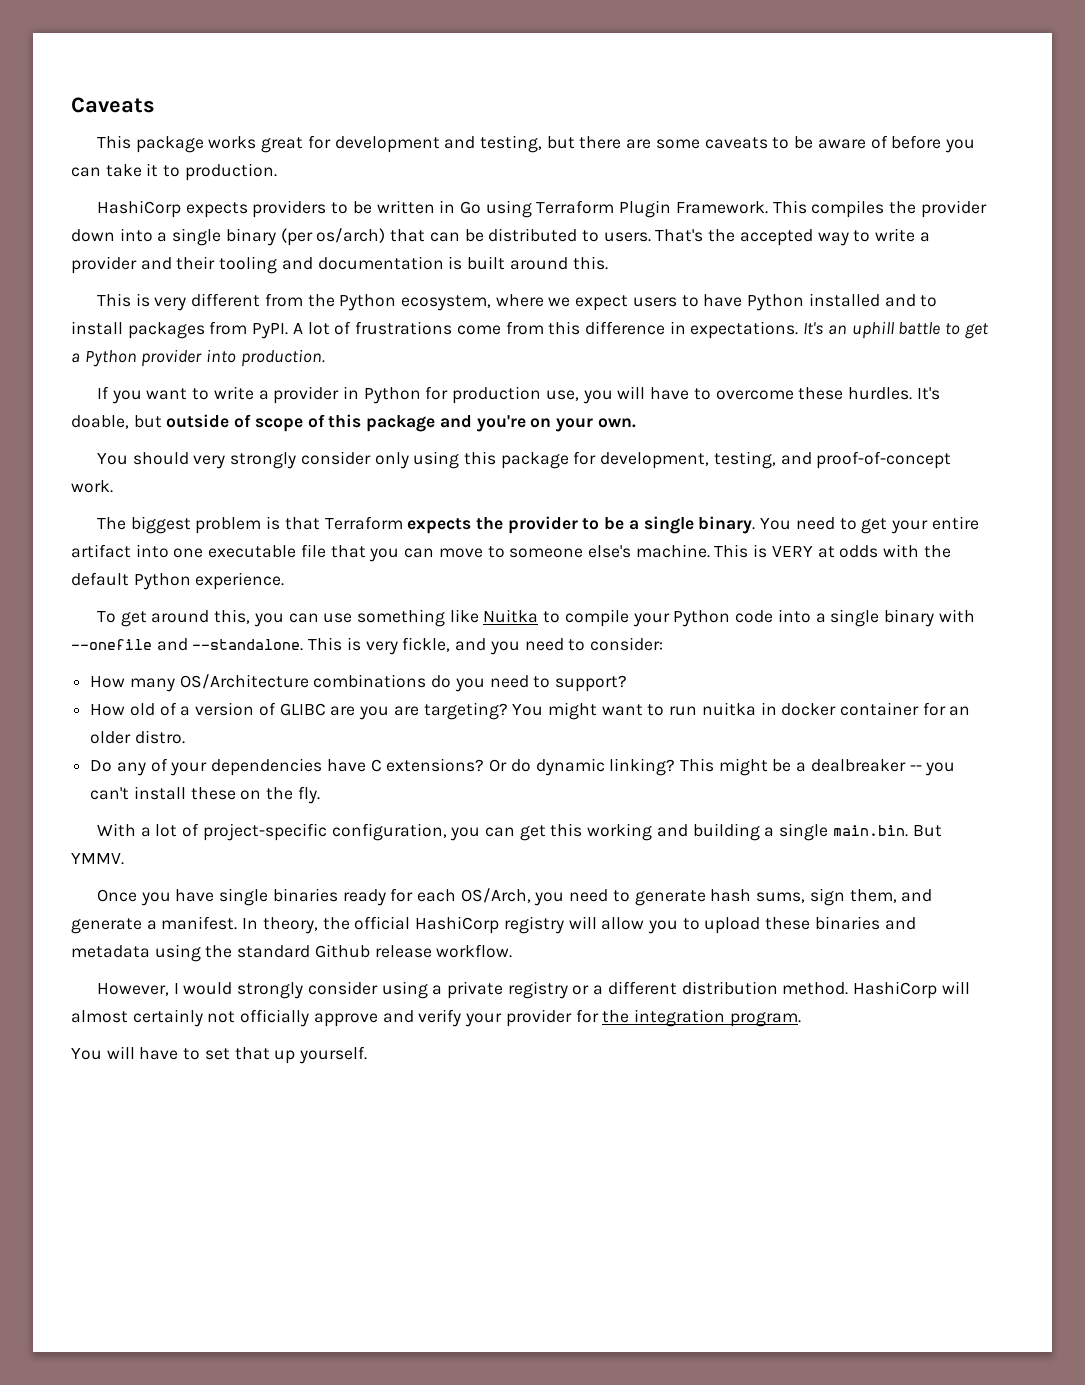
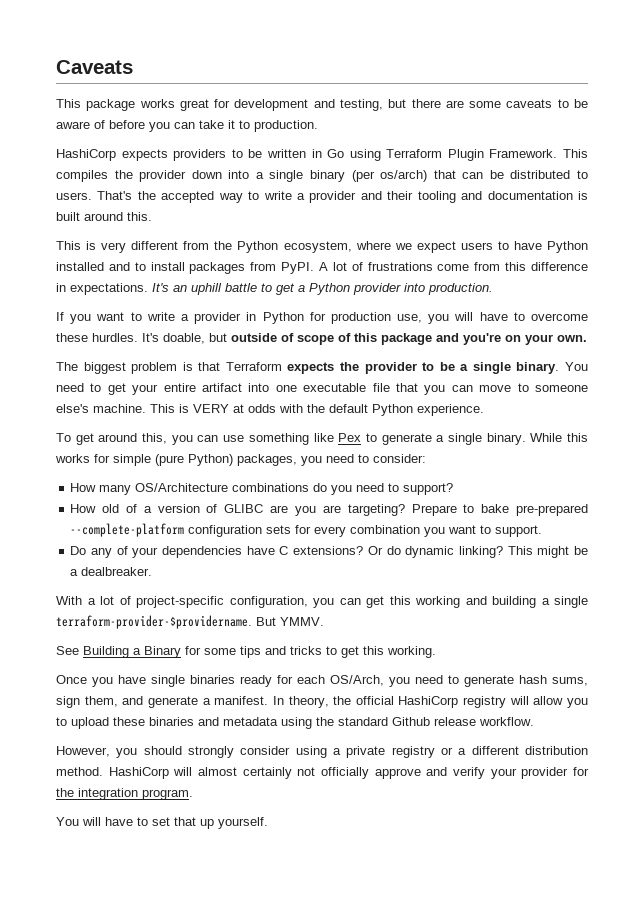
- You should very strongly consider only using this package for development, testing, and proof-of-concept work.
- To get around this, you can use something like Nuitka to compile your Python code into a single binary with --onefile and --standalone. This is very fickle, and you need to consider:
+ To get around this, you can use something like Pex to generate a single binary. While this works for simple (pure Python) packages, you need to consider:
- You might want to run nuitka in docker container for an older distro.
+ Prepare to bake pre-prepared --complete-platform configuration sets for every combination you want to support.
- This might be a dealbreaker -- you can't install these on the fly.
+ This might be a dealbreaker.
- With a lot of project-specific configuration, you can get this working and building a single main.bin. But YMMV.
+ With a lot of project-specific configuration, you can get this working and building a single terraform-provider-$providername. But YMMV.
+ See Building a Binary for some tips and tricks to get this working.
- However, I would strongly consider using a private registry or a different distribution method.
+ However, you should strongly consider using a private registry or a different distribution method.

